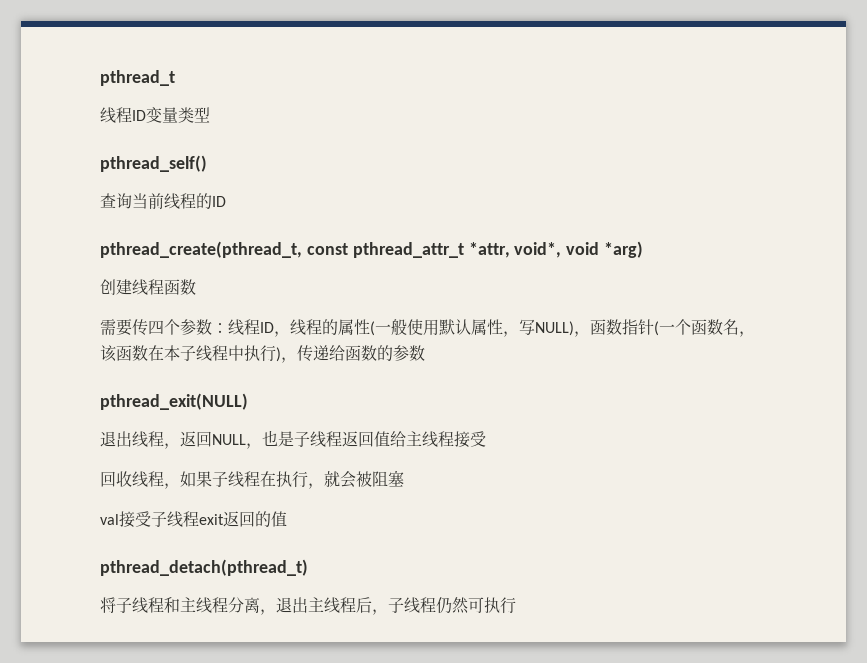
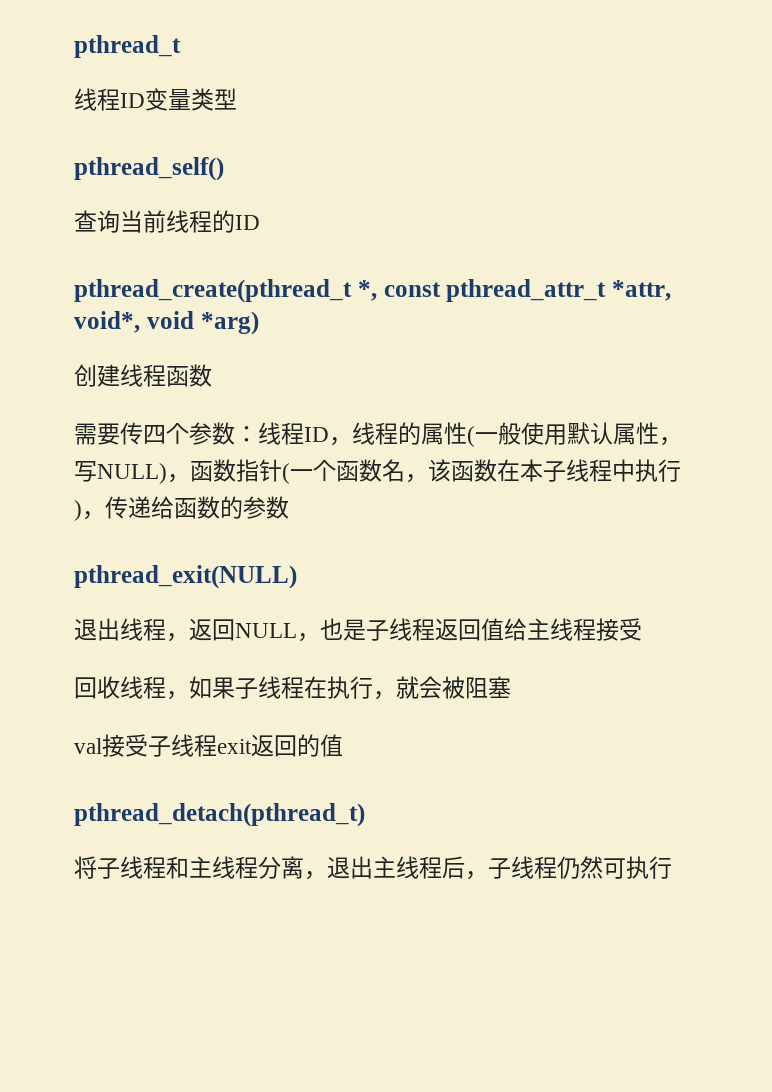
- pthread_create(pthread_t, const pthread_attr_t *attr, void*, void *arg)
+ pthread_create(pthread_t *, const pthread_attr_t *attr, void*, void *arg)

